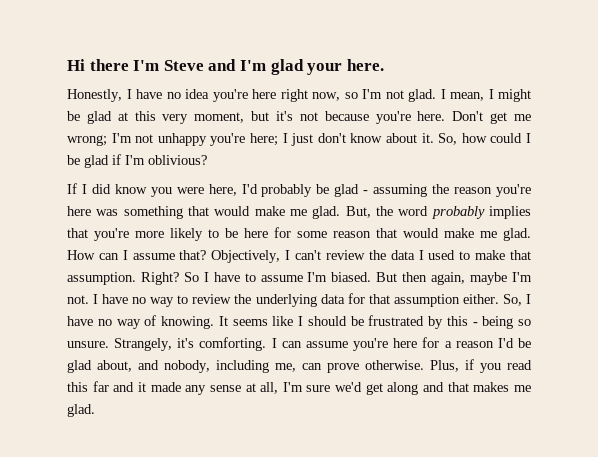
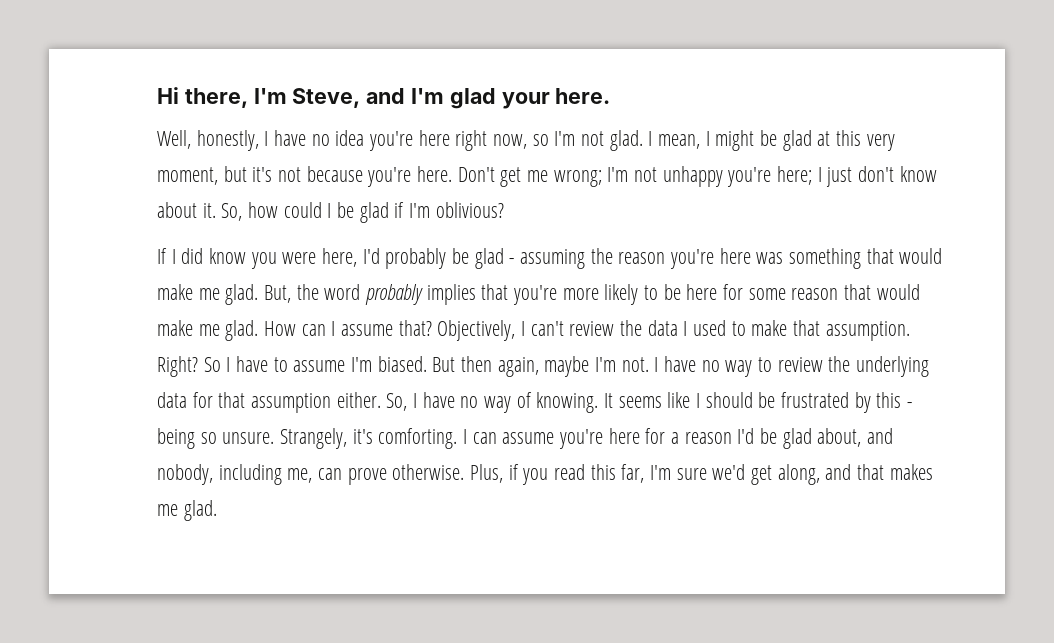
- Hi there I'm Steve and I'm glad your here.
+ Hi there, I'm Steve, and I'm glad your here.
- Honestly, I have no idea you're here right now, so I'm not glad.
+ Well, honestly, I have no idea you're here right now, so I'm not glad.
- Plus, if you read this far and it made any sense at all, I'm sure we'd get along and that makes me glad.
+ Plus, if you read this far, I'm sure we'd get along, and that makes me glad.

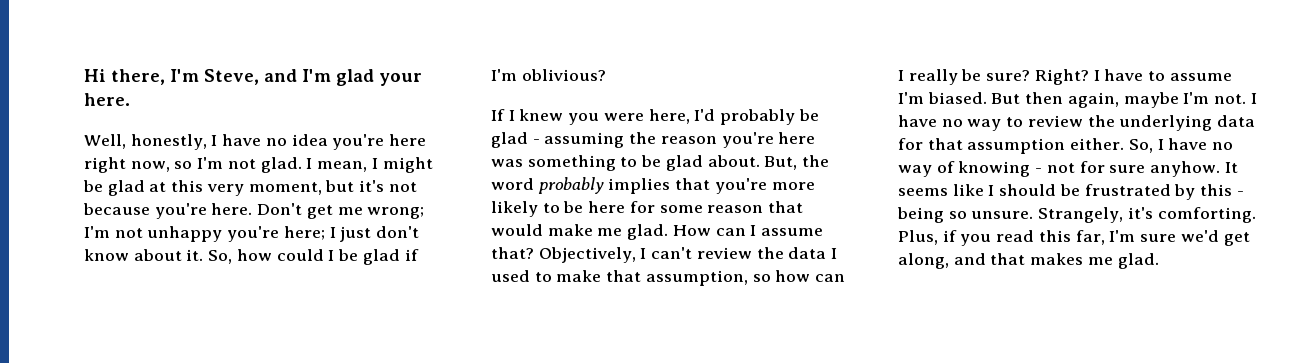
- If I did know you were here, I'd probably be glad - assuming the reason you're here was something that would make me glad.
+ If I knew you were here, I'd probably be glad - assuming the reason you're here was something to be glad about.
- Objectively, I can't review the data I used to make that assumption. Right? So I have to assume I'm biased.
+ Objectively, I can't review the data I used to make that assumption, so how can I really be sure? Right? I have to assume I'm biased.
- So, I have no way of knowing.
+ So, I have no way of knowing - not for sure anyhow.
- I can assume you're here for a reason I'd be glad about, and nobody, including me, can prove otherwise.

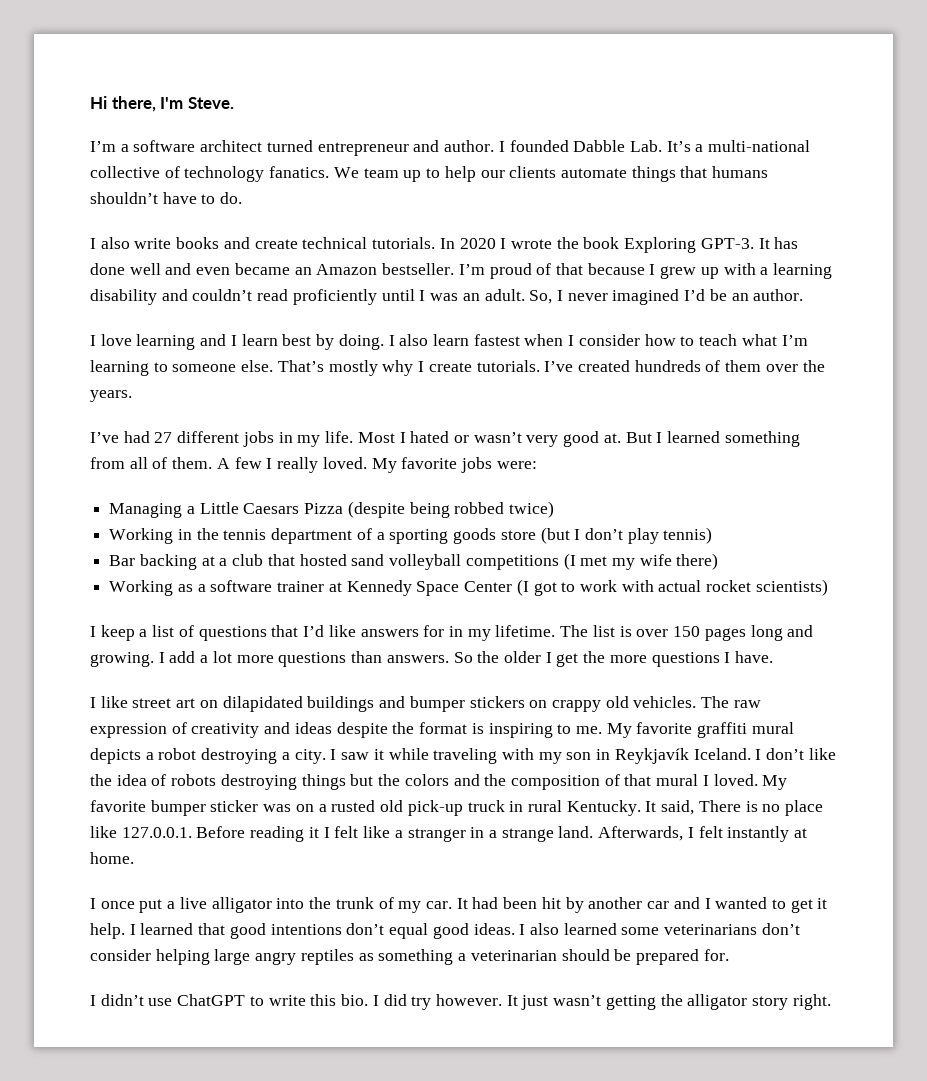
- Hi there, I'm Steve, and I'm glad your here.
- Well, honestly, I have no idea you're here right now, so I'm not glad. I mean, I might be glad at this very moment, but it's not because you're here. Don't get me wrong; I'm not unhappy you're here; I just don't know about it. So, how could I be glad if I'm oblivious?
- If I knew you were here, I'd probably be glad - assuming the reason you're here was something to be glad about. But, the word probably implies that you're more likely to be here for some reason that would make me glad. How can I assume that? Objectively, I can't review the data I used to make that assumption, so how can I really be sure? Right? I have to assume I'm biased. But then again, maybe I'm not. I have no way to review the underlying data for that assumption either. So, I have no way of knowing - not for sure anyhow. It seems like I should be frustrated by this - being so unsure. Strangely, it's comforting. Plus, if you read this far, I'm sure we'd get along, and that makes me glad.
+ Hi there, I'm Steve.
+ I’m a software architect turned entrepreneur and author. I founded Dabble Lab. It’s a multi-national collective of technology fanatics. We team up to help our clients automate things that humans shouldn’t have to do.
+ I also write books and create technical tutorials. In 2020 I wrote the book Exploring GPT-3. It has done well and even became an Amazon bestseller. I’m proud of that because I grew up with a learning disability and couldn’t read proficiently until I was an adult. So, I never imagined I’d be an author.
+ I love learning and I learn best by doing. I also learn fastest when I consider how to teach what I’m learning to someone else. That’s mostly why I create tutorials. I’ve created hundreds of them over the years.
+ I’ve had 27 different jobs in my life. Most I hated or wasn’t very good at. But I learned something from all of them. A few I really loved. My favorite jobs were:
+ Managing a Little Caesars Pizza (despite being robbed twice)
+ Working in the tennis department of a sporting goods store (but I don’t play tennis)
+ Bar backing at a club that hosted sand volleyball competitions (I met my wife there)
+ Working as a software trainer at Kennedy Space Center (I got to work with actual rocket scientists)
+ I keep a list of questions that I’d like answers for in my lifetime. The list is over 150 pages long and growing. I add a lot more questions than answers. So the older I get the more questions I have.
+ I like street art on dilapidated buildings and bumper stickers on crappy old vehicles. The raw expression of creativity and ideas despite the format is inspiring to me. My favorite graffiti mural depicts a robot destroying a city. I saw it while traveling with my son in Reykjavík Iceland. I don’t like the idea of robots destroying things but the colors and the composition of that mural I loved. My favorite bumper sticker was on a rusted old pick-up truck in rural Kentucky. It said, There is no place like 127.0.0.1. Before reading it I felt like a stranger in a strange land. Afterwards, I felt instantly at home.
+ I once put a live alligator into the trunk of my car. It had been hit by another car and I wanted to get it help. I learned that good intentions don’t equal good ideas. I also learned some veterinarians don’t consider helping large angry reptiles as something a veterinarian should be prepared for.
+ I didn’t use ChatGPT to write this bio. I did try however. It just wasn’t getting the alligator story right.

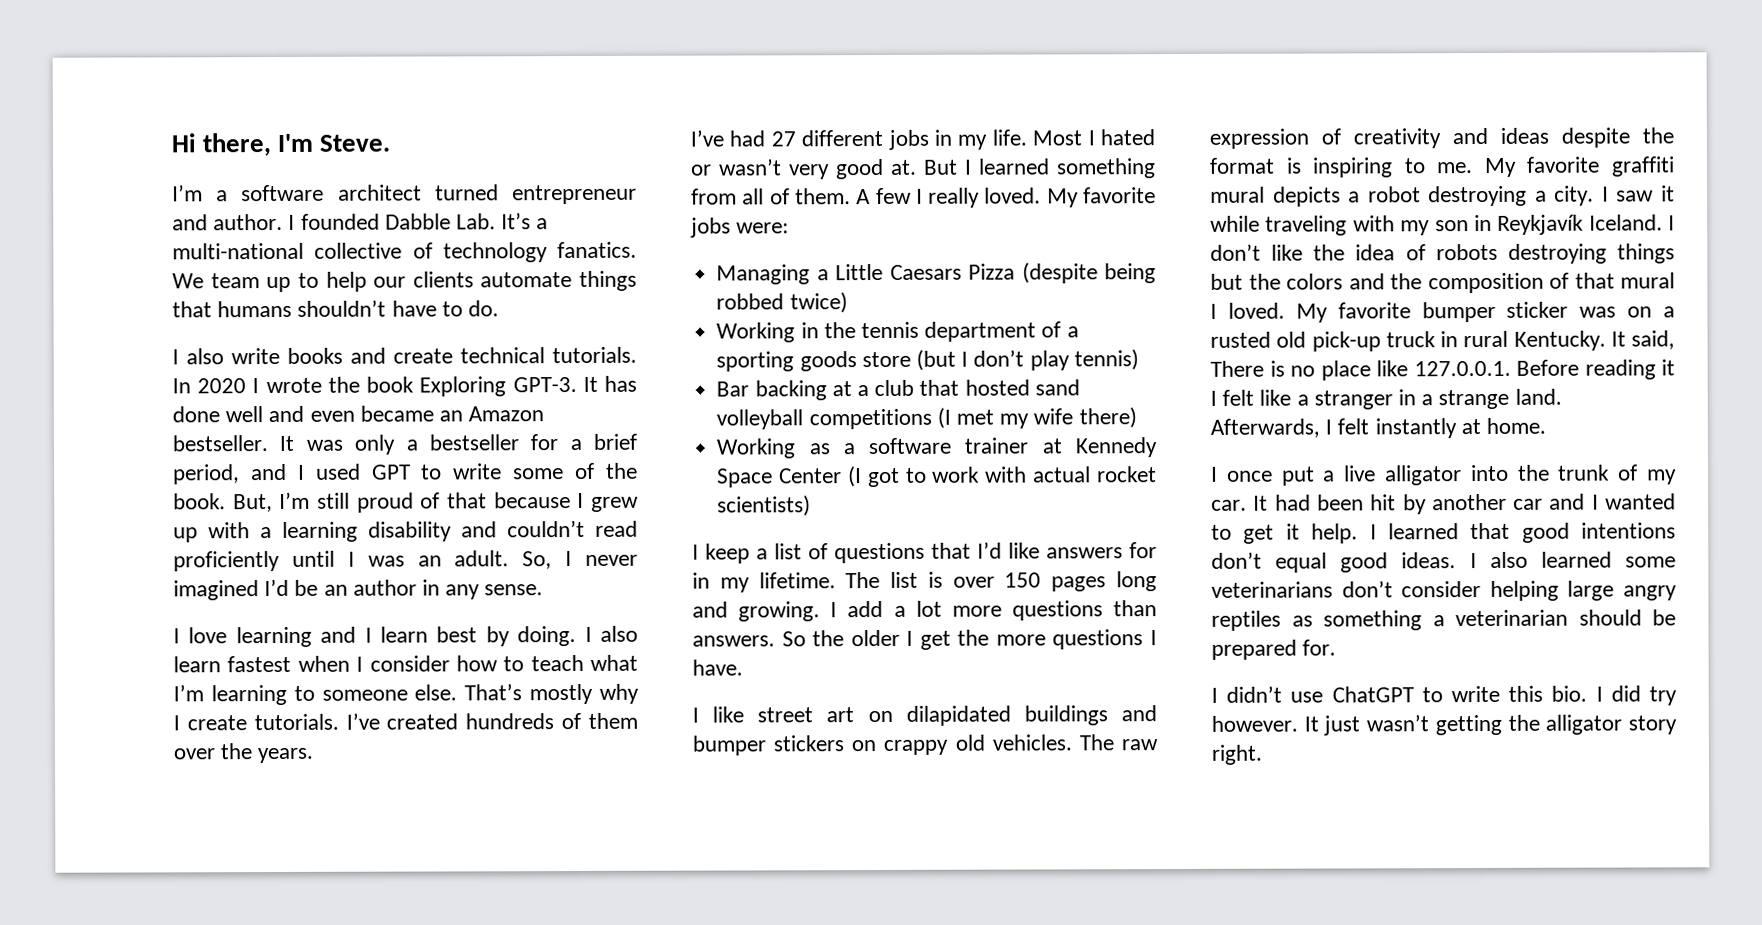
- I’m proud of that because I grew up with a learning disability and couldn’t read proficiently until I was an adult.
+ It was only a bestseller for a brief period, and I used GPT to write some of the book. But, I’m still proud of that because I grew up with a learning disability and couldn’t read proficiently until I was an adult.
- So, I never imagined I’d be an author.
+ So, I never imagined I’d be an author in any sense.

